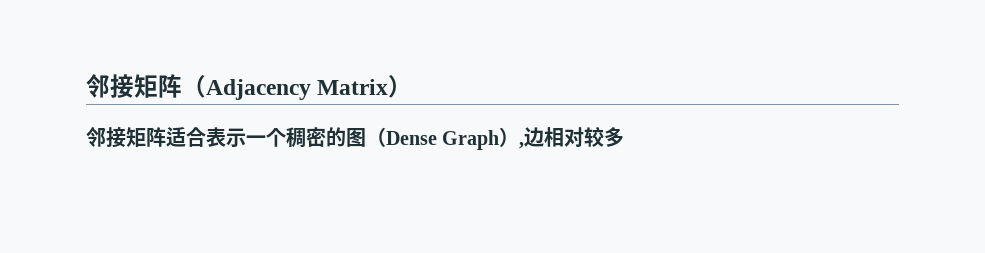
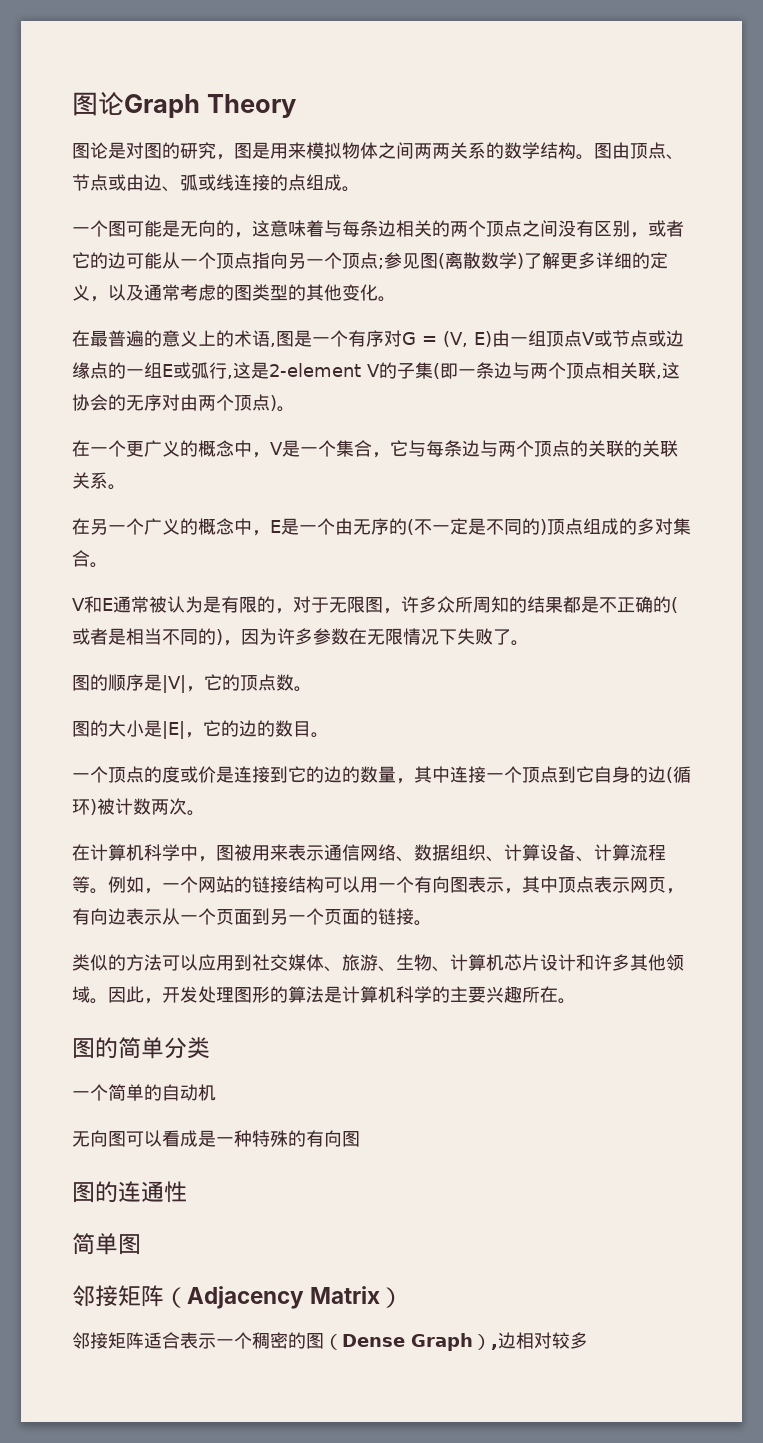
+ 图论Graph Theory
+ 图论是对图的研究，图是用来模拟物体之间两两关系的数学结构。图由顶点、节点或由边、弧或线连接的点组成。
+ 一个图可能是无向的，这意味着与每条边相关的两个顶点之间没有区别，或者它的边可能从一个顶点指向另一个顶点;参见图(离散数学)了解更多详细的定义，以及通常考虑的图类型的其他变化。
+ 在最普遍的意义上的术语,图是一个有序对G = (V, E)由一组顶点V或节点或边缘点的一组E或弧行,这是2-element V的子集(即一条边与两个顶点相关联,这协会的无序对由两个顶点)。
+ 在一个更广义的概念中，V是一个集合，它与每条边与两个顶点的关联的关联关系。
+ 在另一个广义的概念中，E是一个由无序的(不一定是不同的)顶点组成的多对集合。
+ V和E通常被认为是有限的，对于无限图，许多众所周知的结果都是不正确的(或者是相当不同的)，因为许多参数在无限情况下失败了。
+ 图的顺序是|V|，它的顶点数。
+ 图的大小是|E|，它的边的数目。
+ 一个顶点的度或价是连接到它的边的数量，其中连接一个顶点到它自身的边(循环)被计数两次。
+ 在计算机科学中，图被用来表示通信网络、数据组织、计算设备、计算流程等。例如，一个网站的链接结构可以用一个有向图表示，其中顶点表示网页，有向边表示从一个页面到另一个页面的链接。
+ 类似的方法可以应用到社交媒体、旅游、生物、计算机芯片设计和许多其他领域。因此，开发处理图形的算法是计算机科学的主要兴趣所在。
+ 图的简单分类
+ 一个简单的自动机
+ 无向图可以看成是一种特殊的有向图
+ 图的连通性
+ 简单图

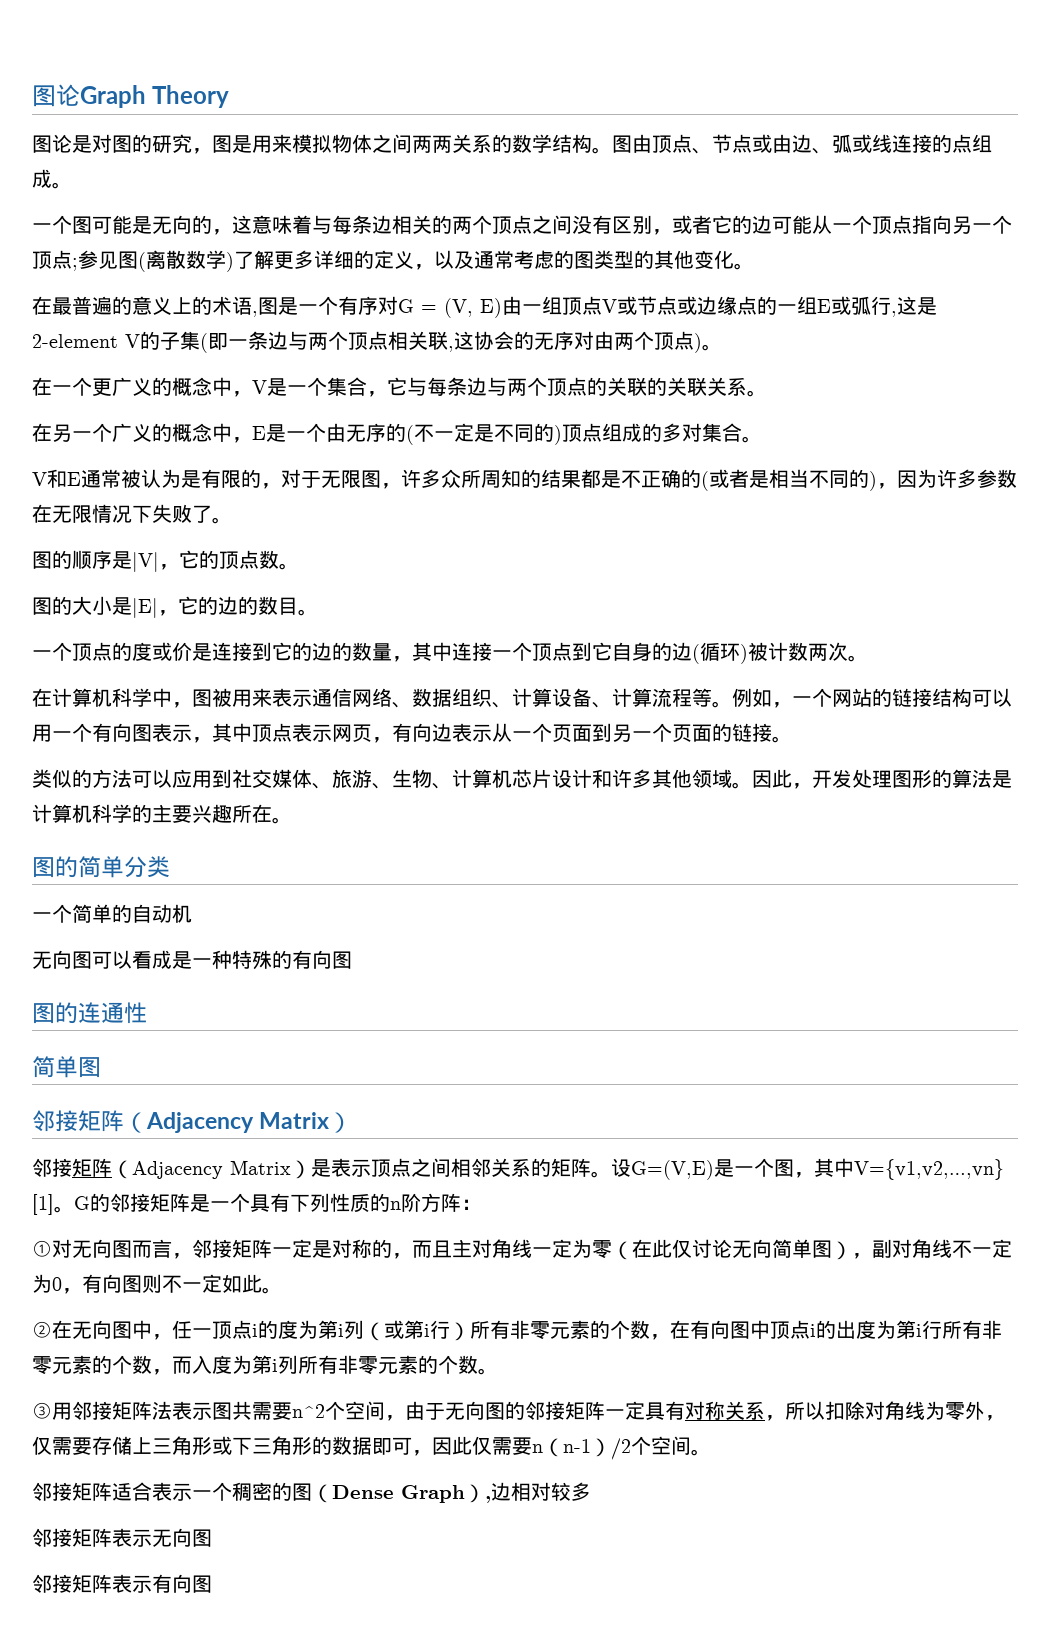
+ 邻接矩阵（Adjacency Matrix）是表示顶点之间相邻关系的矩阵。设G=(V,E)是一个图，其中V={v1,v2,…,vn} [1]。G的邻接矩阵是一个具有下列性质的n阶方阵：
+ ①对无向图而言，邻接矩阵一定是对称的，而且主对角线一定为零（在此仅讨论无向简单图），副对角线不一定为0，有向图则不一定如此。
+ ②在无向图中，任一顶点i的度为第i列（或第i行）所有非零元素的个数，在有向图中顶点i的出度为第i行所有非零元素的个数，而入度为第i列所有非零元素的个数。
+ ③用邻接矩阵法表示图共需要n^2个空间，由于无向图的邻接矩阵一定具有对称关系，所以扣除对角线为零外，仅需要存储上三角形或下三角形的数据即可，因此仅需要n（n-1）/2个空间。
+ 邻接矩阵表示无向图
+ 邻接矩阵表示有向图

